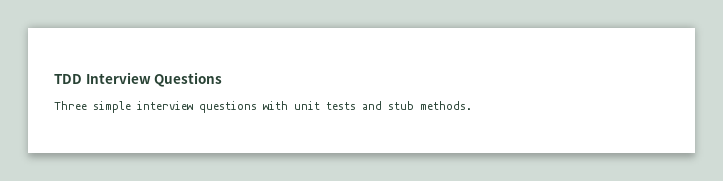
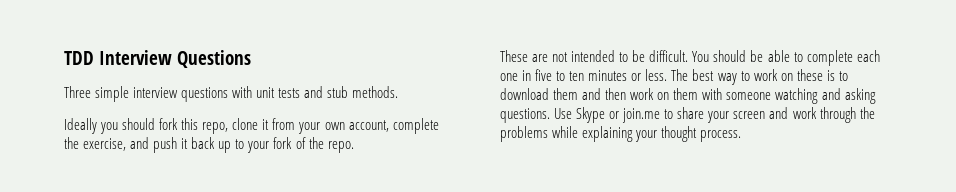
+ Ideally you should fork this repo, clone it from your own account, complete the exercise, and push it back up to your fork of the repo.
+ These are not intended to be difficult. You should be able to complete each one in five to ten minutes or less. The best way to work on these is to download them and then work on them with someone watching and asking questions. Use Skype or join.me to share your screen and work through the problems while explaining your thought process.

